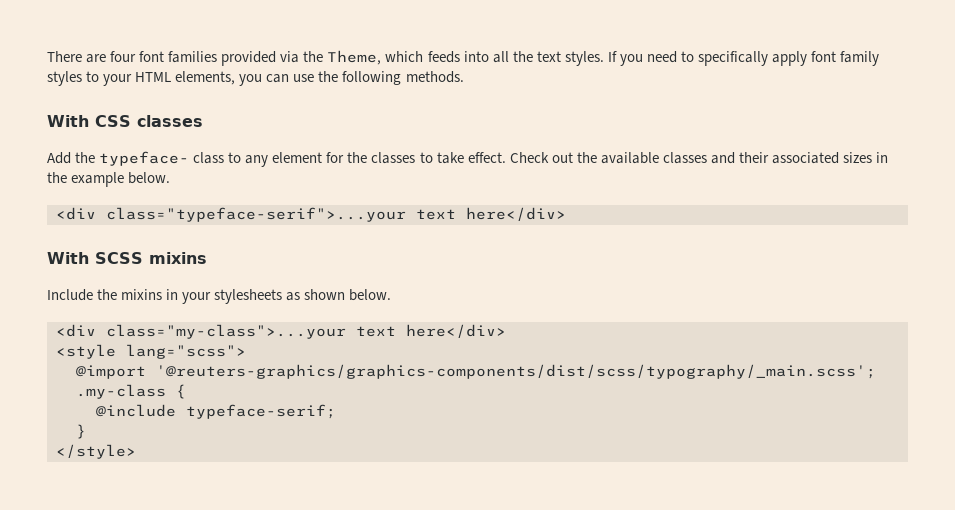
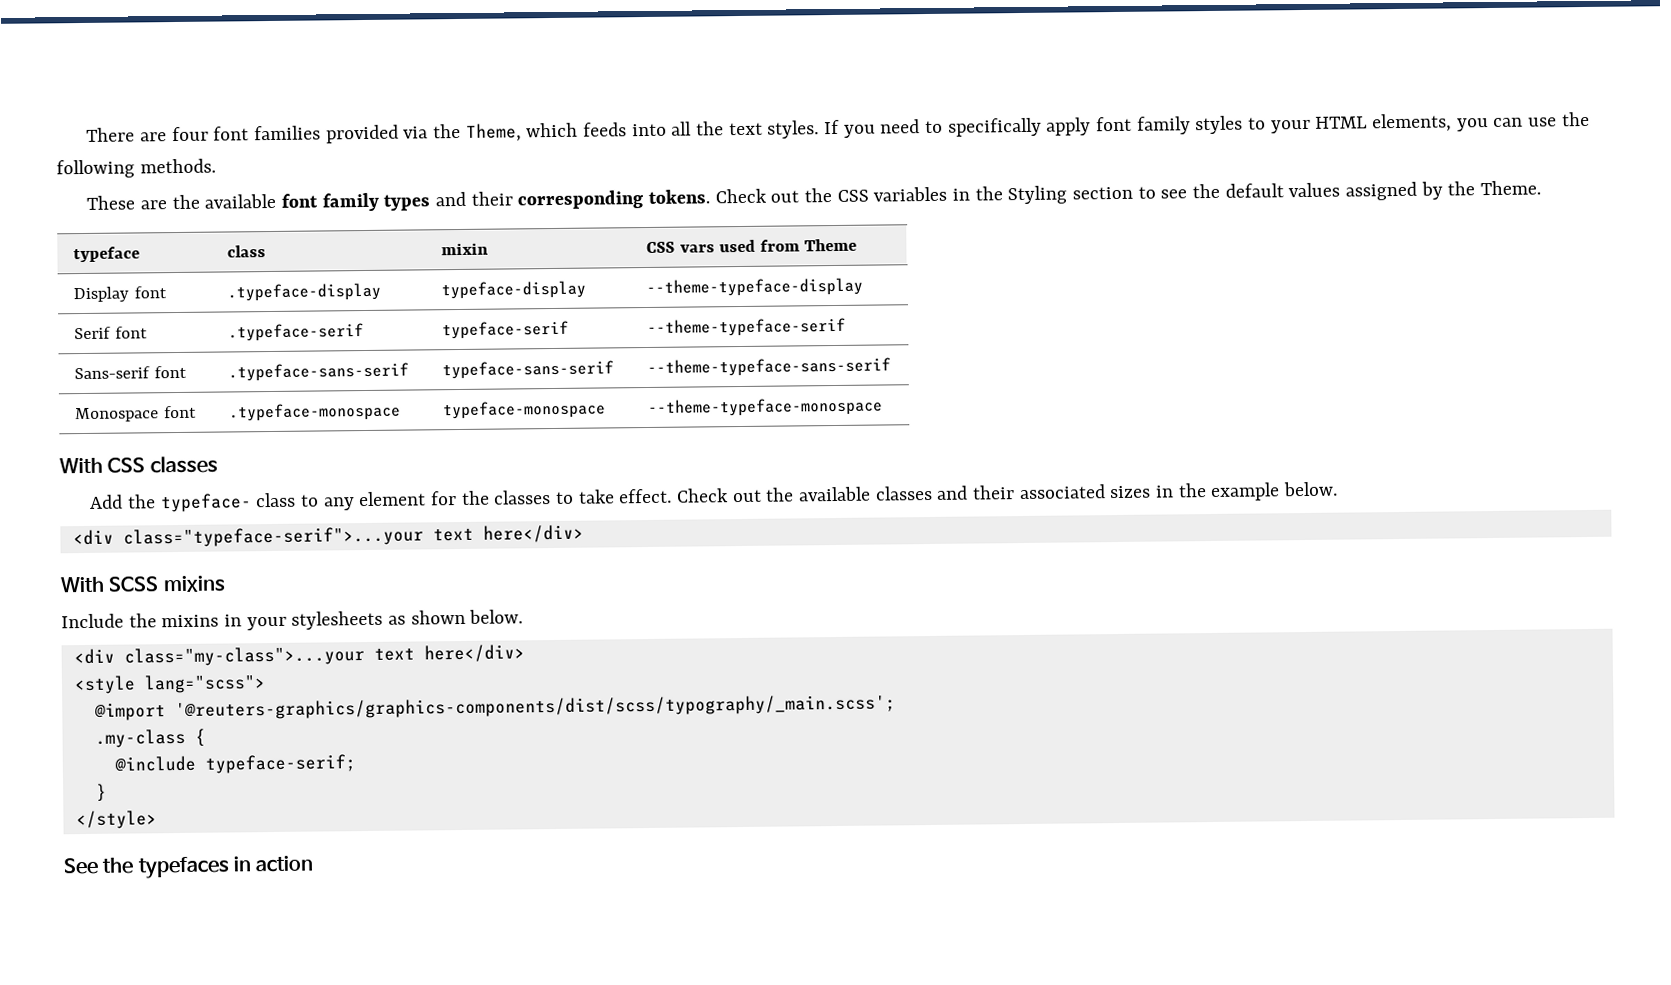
+ These are the available font family types and their corresponding tokens. Check out the CSS variables in the Styling section to see the default values assigned by the Theme.
+ typeface | class | mixin | CSS vars used from Theme
+ Display font | .typeface-display | typeface-display | --theme-typeface-display
+ Serif font | .typeface-serif | typeface-serif | --theme-typeface-serif
+ Sans-serif font | .typeface-sans-serif | typeface-sans-serif | --theme-typeface-sans-serif
+ Monospace font | .typeface-monospace | typeface-monospace | --theme-typeface-monospace
+ See the typefaces in action

